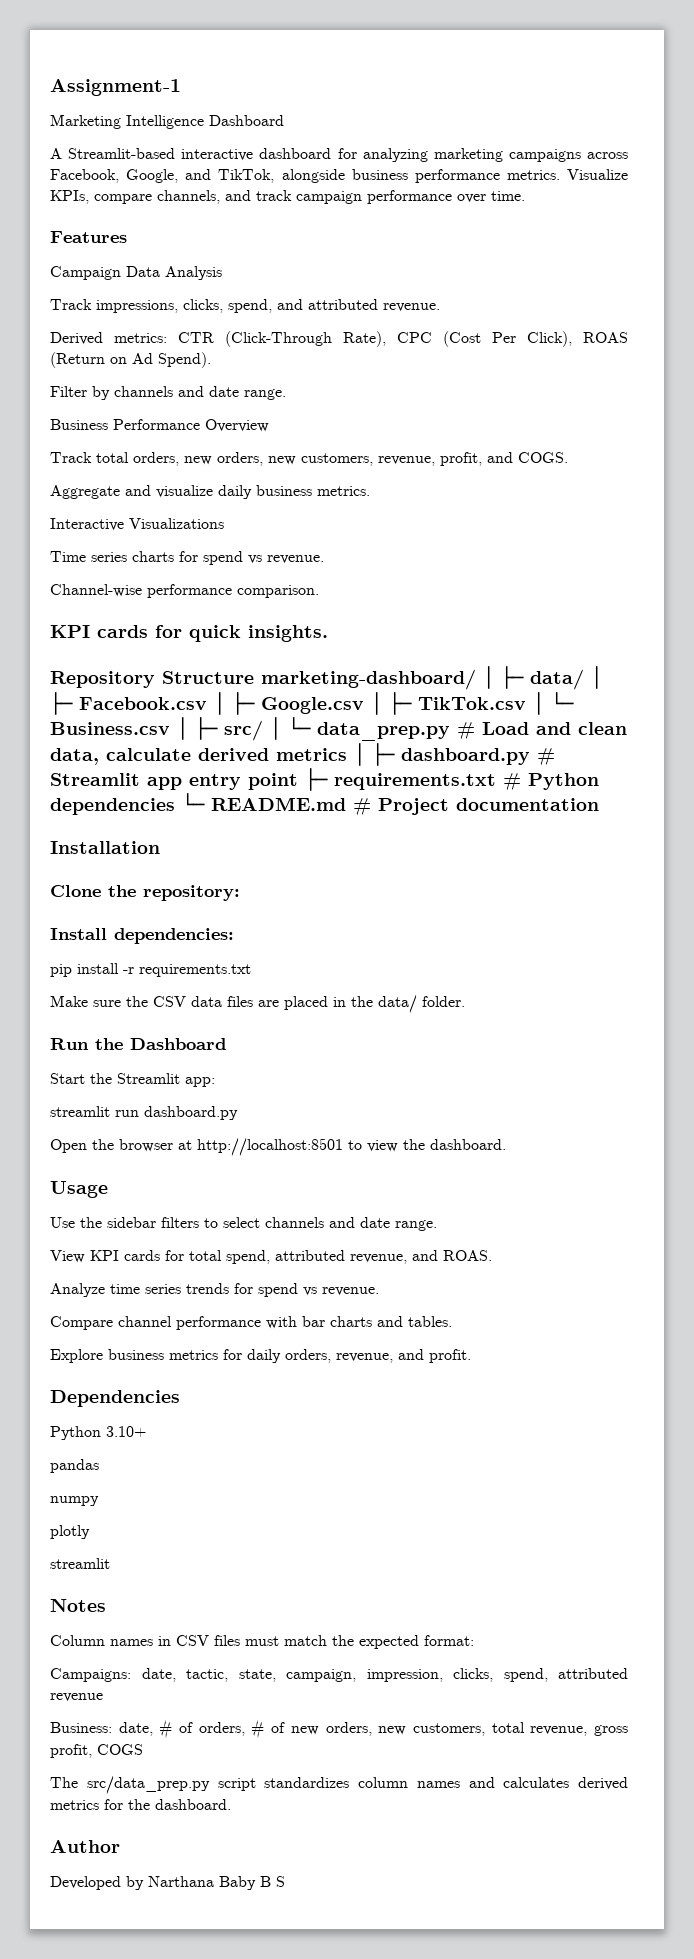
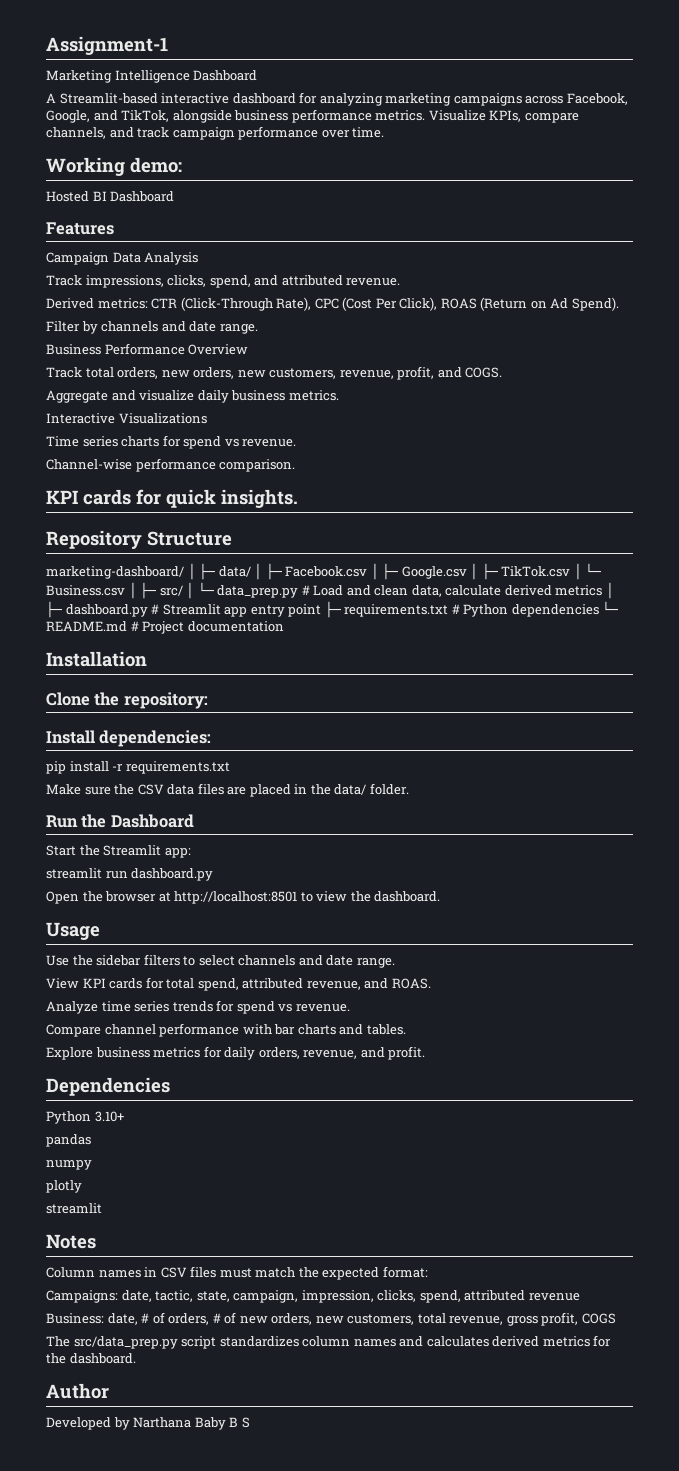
+ Working demo:
+ Hosted BI Dashboard
- Repository Structure marketing-dashboard/ │ ├─ data/ │ ├─ Facebook.csv │ ├─ Google.csv │ ├─ TikTok.csv │ └─ Business.csv │ ├─ src/ │ └─ data_prep.py # Load and clean data, calculate derived metrics │ ├─ dashboard.py # Streamlit app entry point ├─ requirements.txt # Python dependencies └─ README.md # Project documentation
+ Repository Structure
+ marketing-dashboard/ │ ├─ data/ │ ├─ Facebook.csv │ ├─ Google.csv │ ├─ TikTok.csv │ └─ Business.csv │ ├─ src/ │ └─ data_prep.py # Load and clean data, calculate derived metrics │ ├─ dashboard.py # Streamlit app entry point ├─ requirements.txt # Python dependencies └─ README.md # Project documentation

